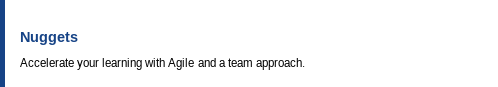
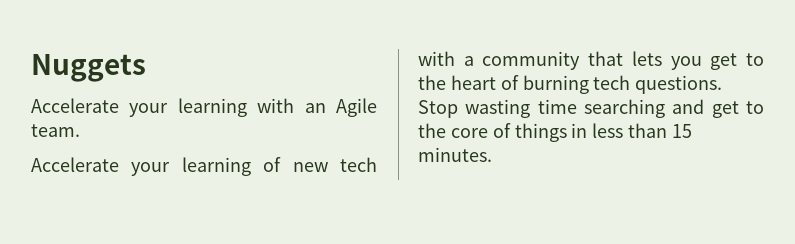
- Accelerate your learning with Agile and a team approach.
+ Accelerate your learning with an Agile team.
+ Accelerate your learning of new tech with a community that lets you get to the heart of burning tech questions. Stop wasting time searching and get to the core of things in less than 15 minutes.

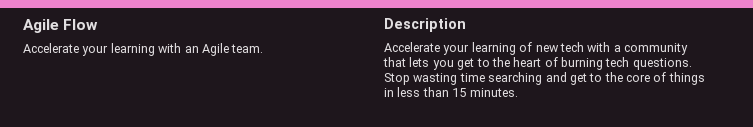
- Nuggets
+ Agile Flow
+ Description

